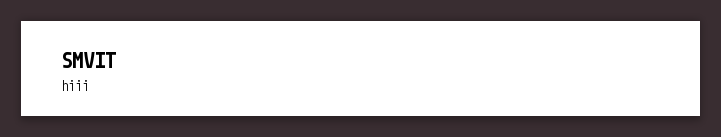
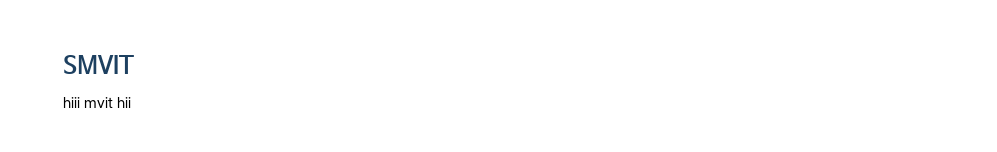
- hiii
+ hiii mvit hii

